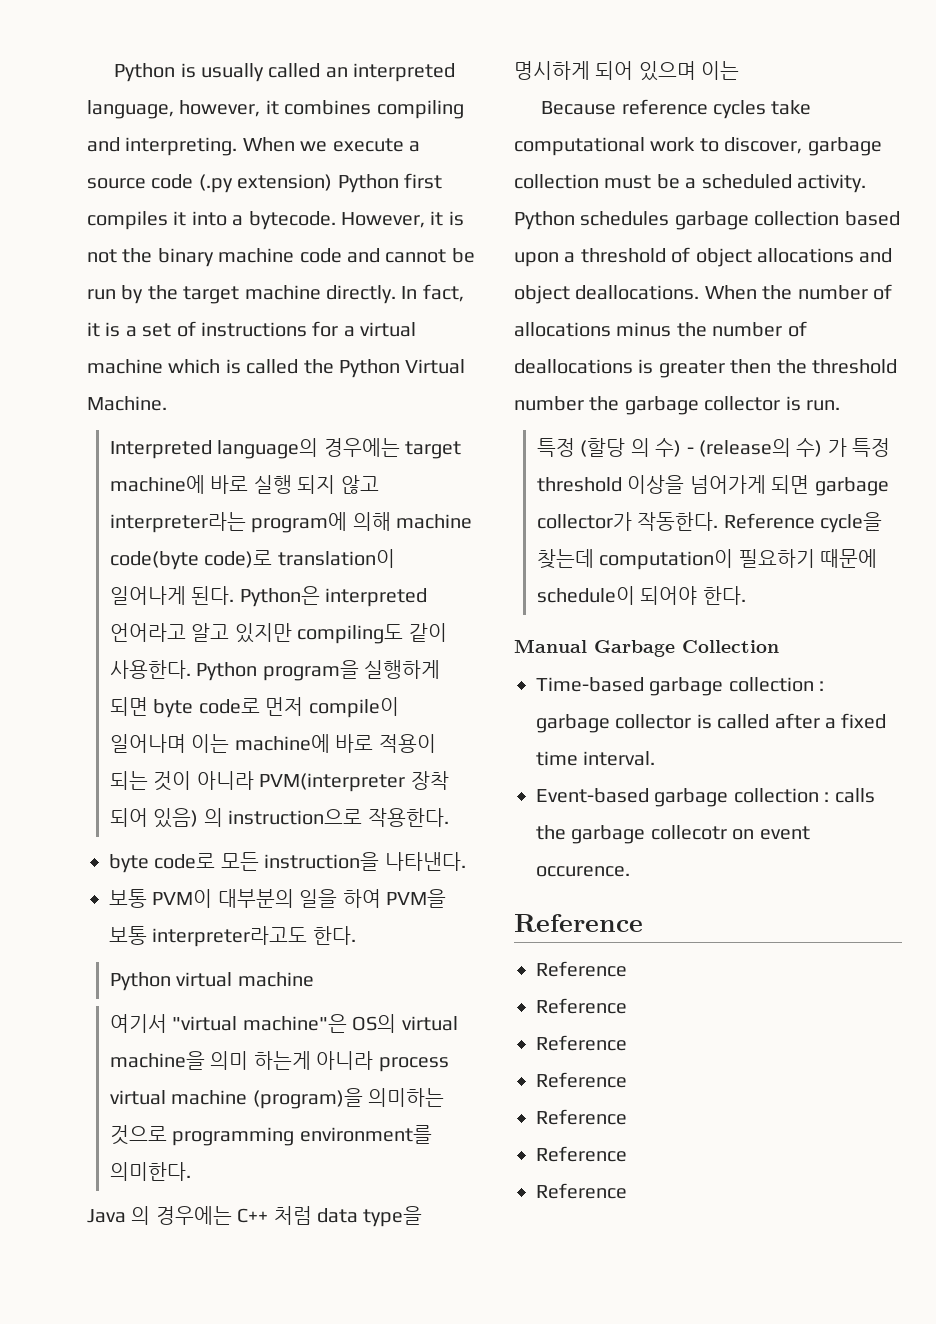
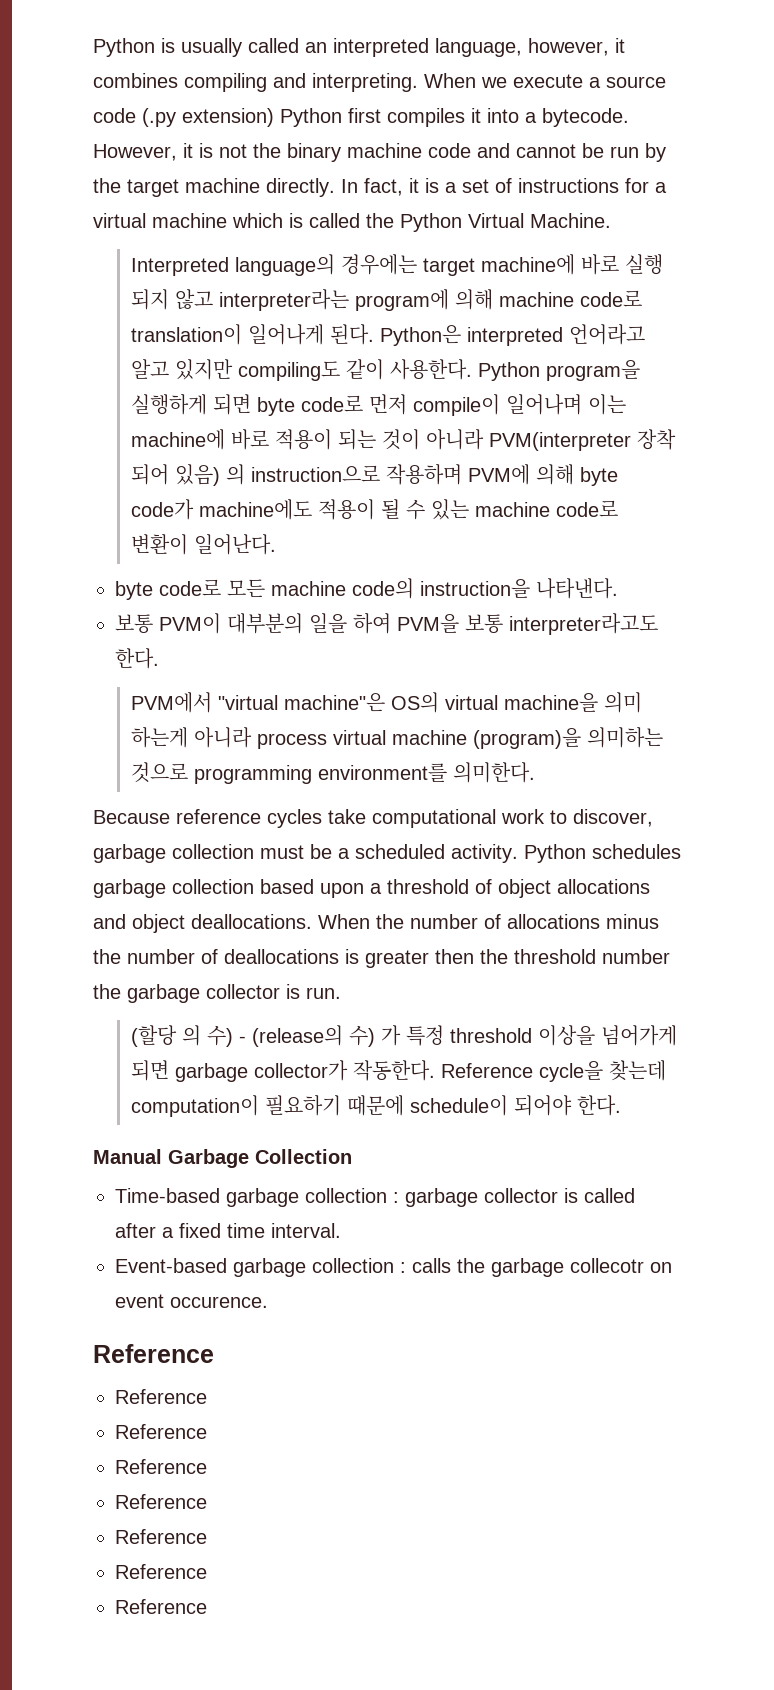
- Interpreted language의 경우에는 target machine에 바로 실행 되지 않고 interpreter라는 program에 의해 machine code(byte code)로 translation이 일어나게 된다.
+ Interpreted language의 경우에는 target machine에 바로 실행 되지 않고 interpreter라는 program에 의해 machine code로 translation이 일어나게 된다.
- Python program을 실행하게 되면 byte code로 먼저 compile이 일어나며 이는 machine에 바로 적용이 되는 것이 아니라 PVM(interpreter 장착 되어 있음) 의 instruction으로 작용한다.
+ Python program을 실행하게 되면 byte code로 먼저 compile이 일어나며 이는 machine에 바로 적용이 되는 것이 아니라 PVM(interpreter 장착 되어 있음) 의 instruction으로 작용하며 PVM에 의해 byte code가 machine에도 적용이 될 수 있는 machine code로 변환이 일어난다.
- byte code로 모든 instruction을 나타낸다.
+ byte code로 모든 machine code의 instruction을 나타낸다.
- Python virtual machine
- 여기서 "virtual machine"은 OS의 virtual machine을 의미 하는게 아니라 process virtual machine (program)을 의미하는 것으로 programming environment를 의미한다.
+ PVM에서 "virtual machine"은 OS의 virtual machine을 의미 하는게 아니라 process virtual machine (program)을 의미하는 것으로 programming environment를 의미한다.
- Java 의 경우에는 C++ 처럼 data type을 명시하게 되어 있으며 이는
- 특정 (할당 의 수) - (release의 수) 가 특정 threshold 이상을 넘어가게 되면 garbage collector가 작동한다.
+ (할당 의 수) - (release의 수) 가 특정 threshold 이상을 넘어가게 되면 garbage collector가 작동한다.

